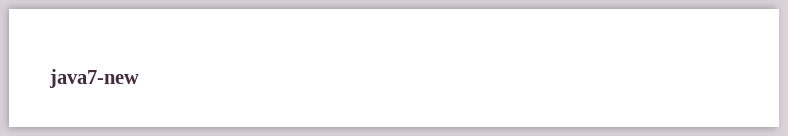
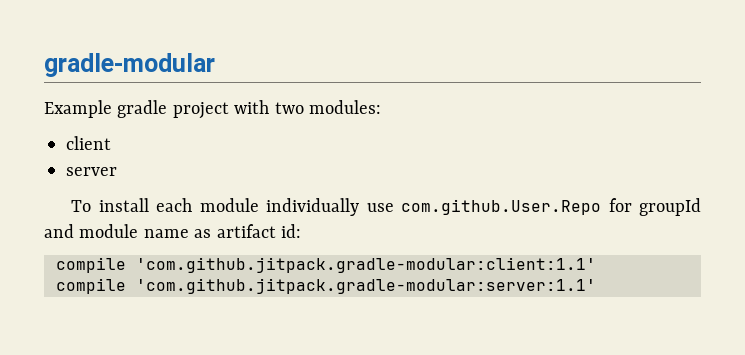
- java7-new
+ gradle-modular
+ Example gradle project with two modules:
+ client
+ server
+ To install each module individually use com.github.User.Repo for groupId and module name as artifact id:
+ compile 'com.github.jitpack.gradle-modular:client:1.1'
+ compile 'com.github.jitpack.gradle-modular:server:1.1'

